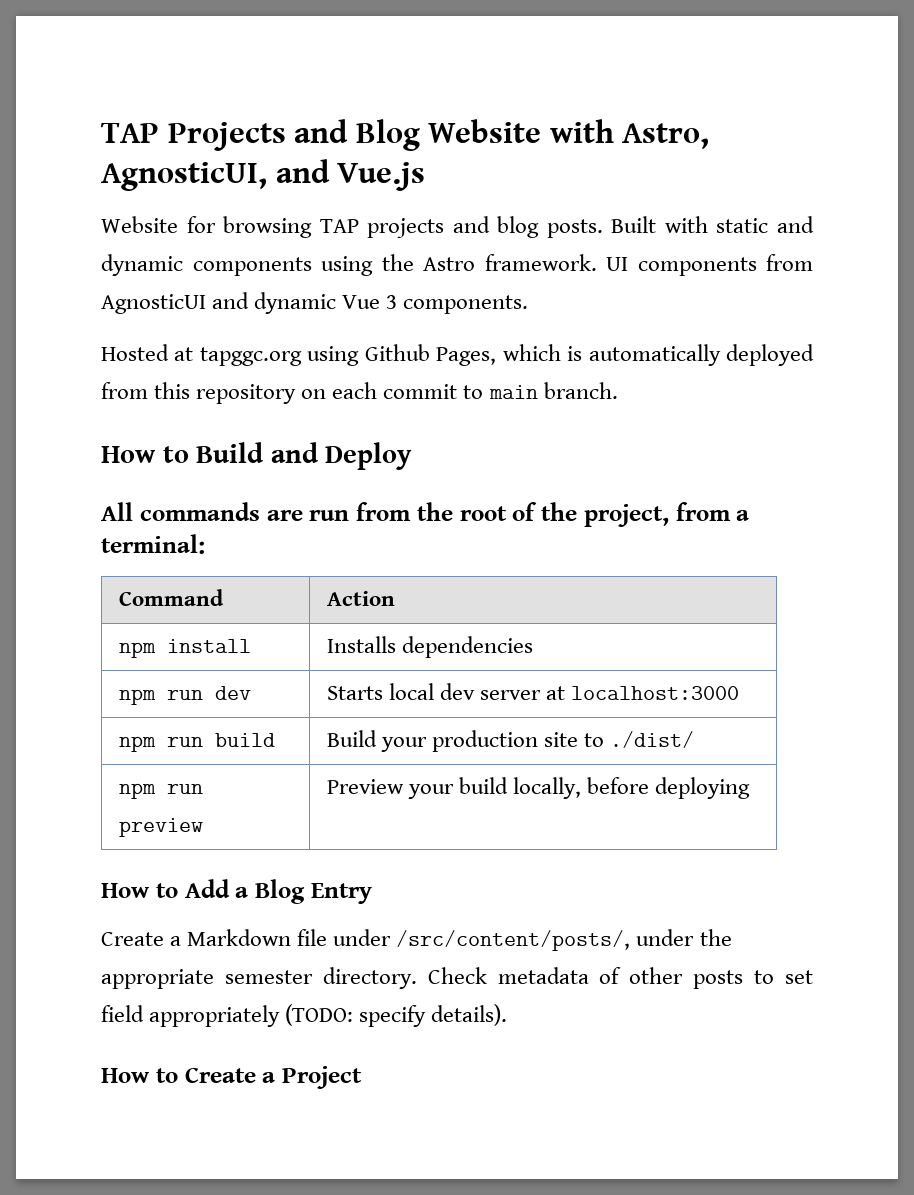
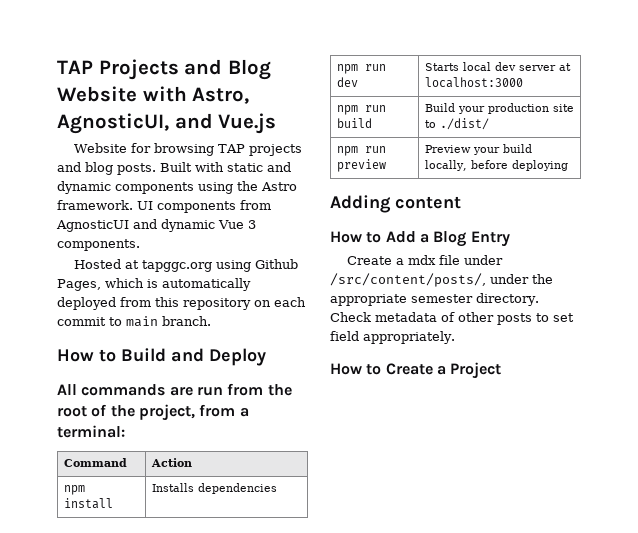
+ Adding content
- Create a Markdown file under /src/content/posts/, under the appropriate semester directory.
+ Create a mdx file under /src/content/posts/, under the appropriate semester directory.
- Check metadata of other posts to set field appropriately (TODO: specify details).
+ Check metadata of other posts to set field appropriately.

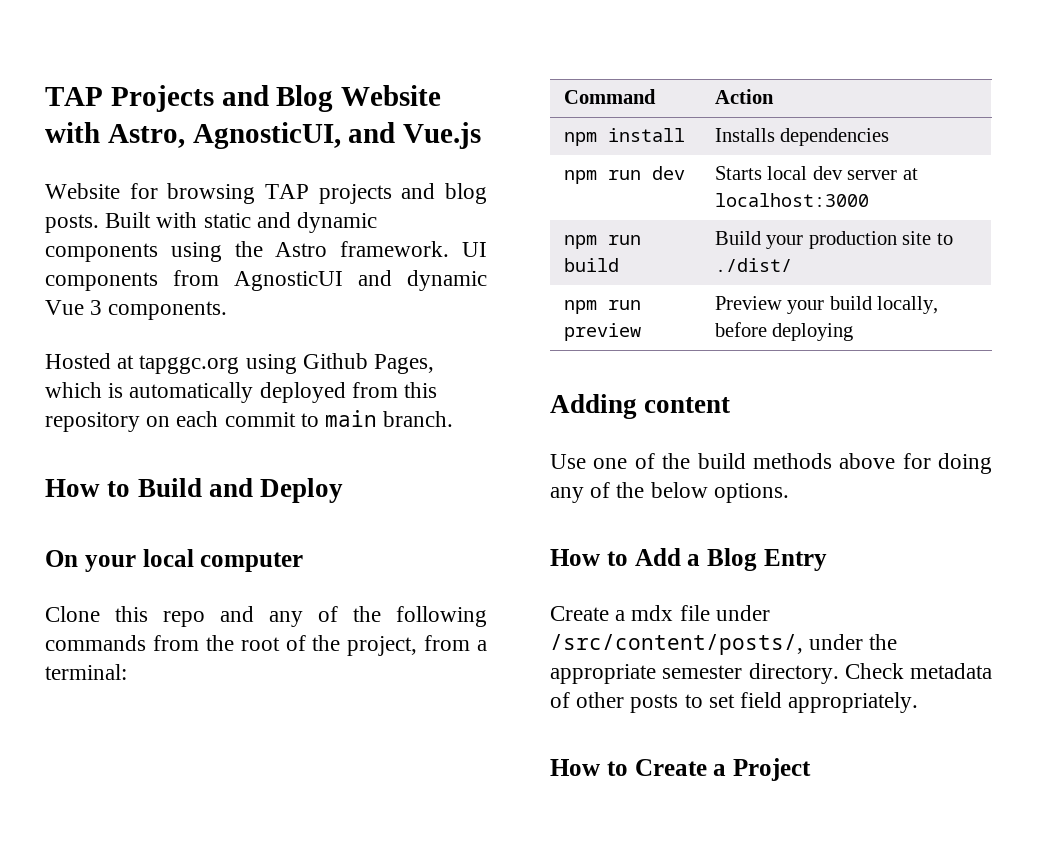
- All commands are run from the root of the project, from a terminal:
+ On your local computer
+ Clone this repo and any of the following commands from the root of the project, from a terminal:
+ Use one of the build methods above for doing any of the below options.

